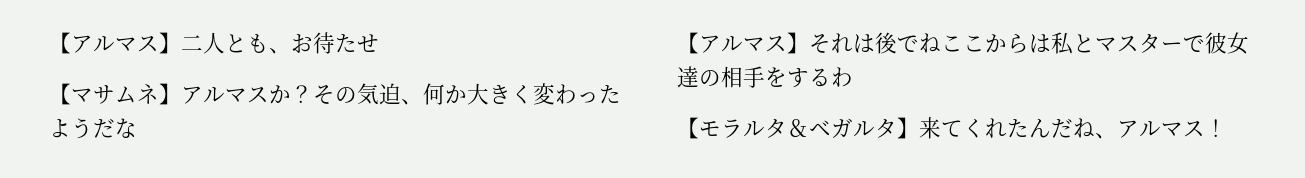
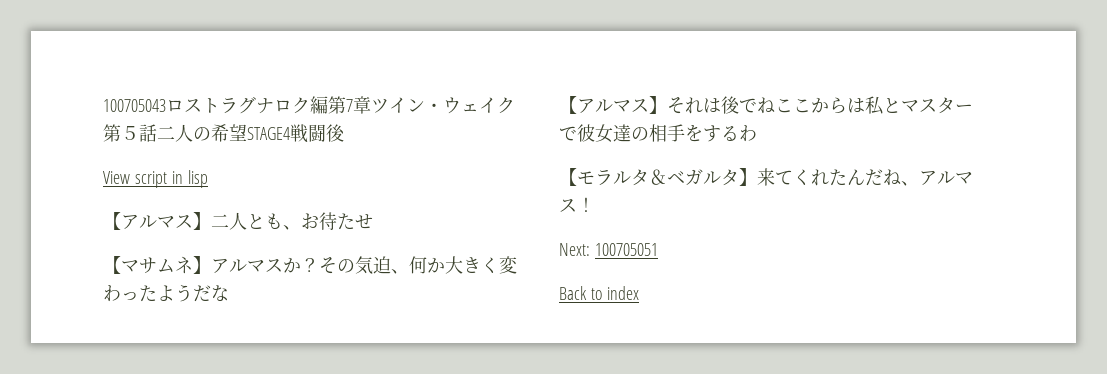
+ 100705043ロストラグナロク編第7章ツイン・ウェイク第５話二人の希望STAGE4戦闘後
+ View script in lisp
+ Next: 100705051
+ Back to index

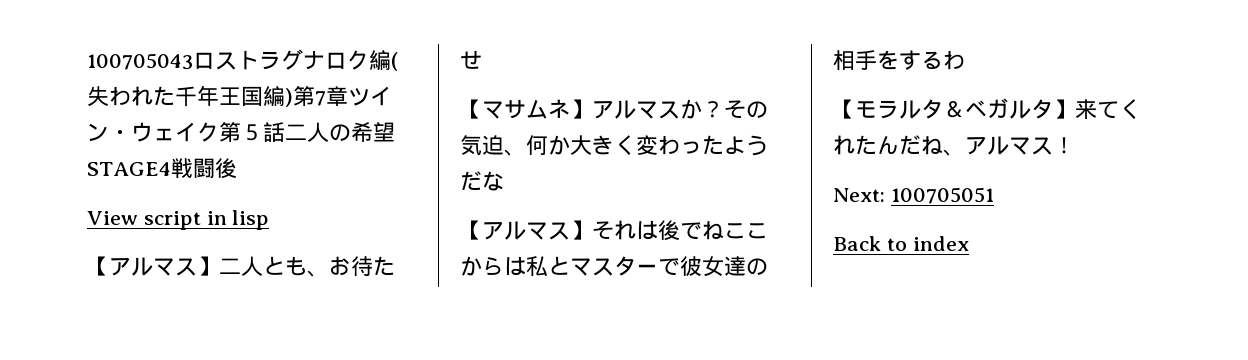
- 100705043ロストラグナロク編第7章ツイン・ウェイク第５話二人の希望STAGE4戦闘後
+ 100705043ロストラグナロク編(失われた千年王国編)第7章ツイン・ウェイク第５話二人の希望STAGE4戦闘後

